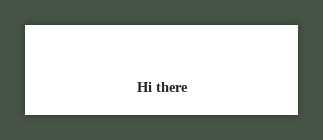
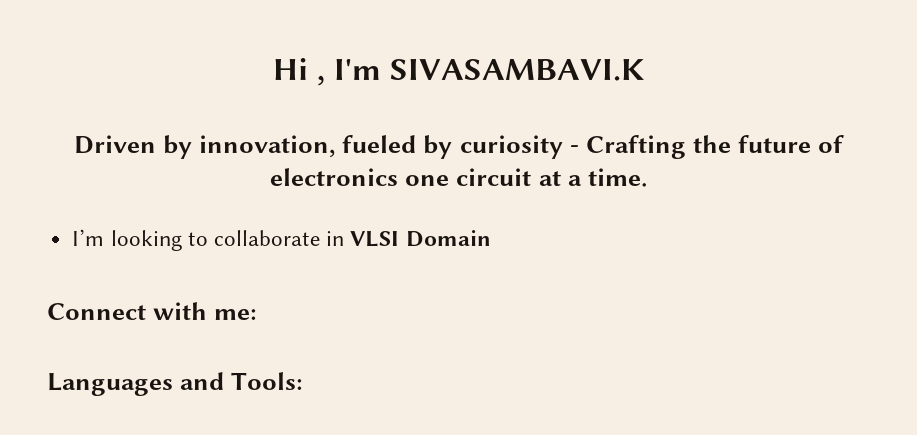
- Hi there
+ Hi , I'm SIVASAMBAVI.K
+ Driven by innovation, fueled by curiosity - Crafting the future of electronics one circuit at a time.
+ I’m looking to collaborate in VLSI Domain
+ Connect with me:
+ Languages and Tools:

